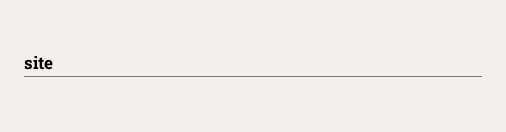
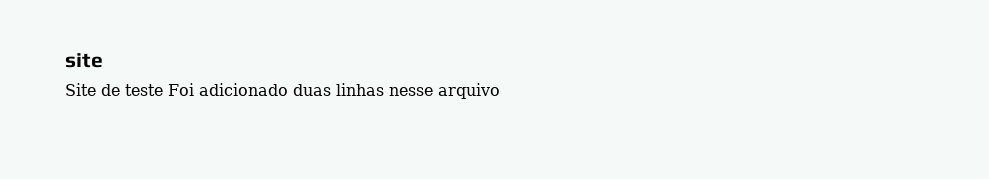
+ Site de teste Foi adicionado duas linhas nesse arquivo

